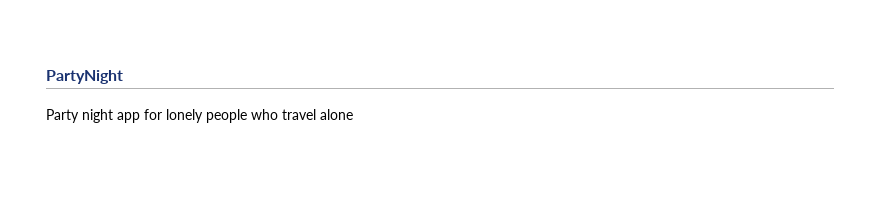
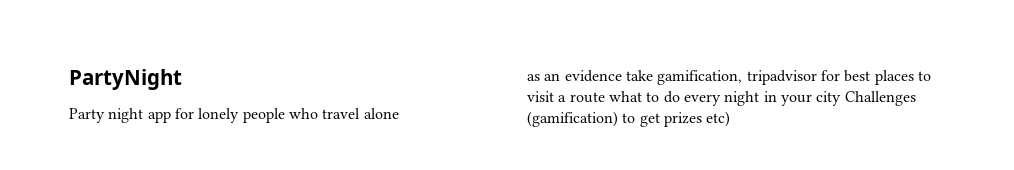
+ as an evidence take gamification, tripadvisor for best places to visit a route what to do every night in your city Challenges (gamification) to get prizes etc)

